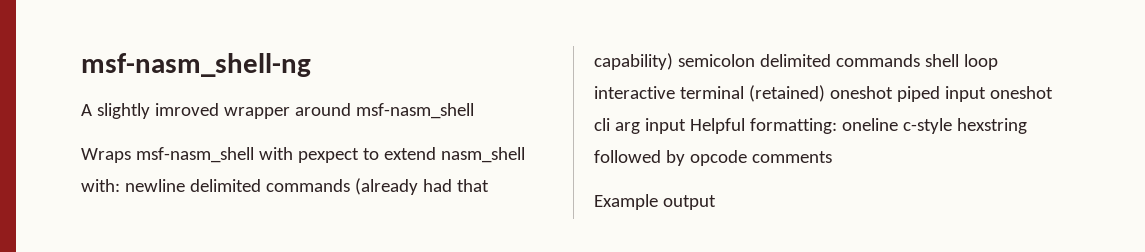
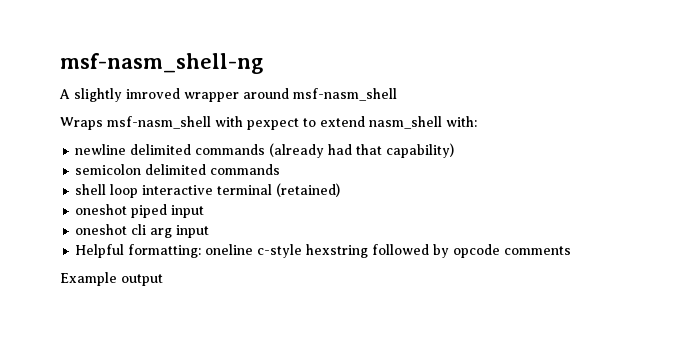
- Wraps msf-nasm_shell with pexpect to extend nasm_shell with: newline delimited commands (already had that capability) semicolon delimited commands shell loop interactive terminal (retained) oneshot piped input oneshot cli arg input Helpful formatting: oneline c-style hexstring followed by opcode comments
+ Wraps msf-nasm_shell with pexpect to extend nasm_shell with:
+ newline delimited commands (already had that capability)
+ semicolon delimited commands
+ shell loop interactive terminal (retained)
+ oneshot piped input
+ oneshot cli arg input
+ Helpful formatting: oneline c-style hexstring followed by opcode comments

